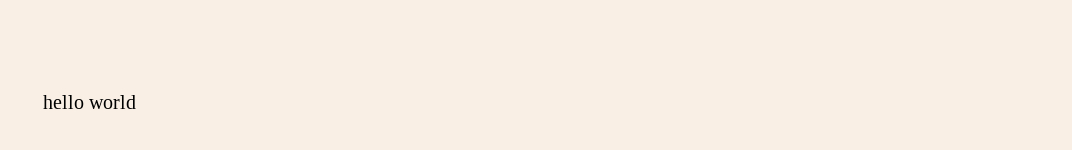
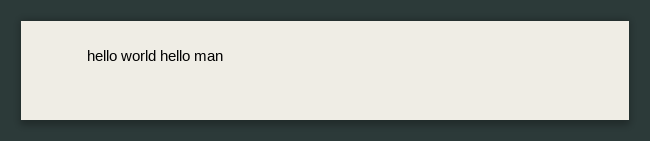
- hello world
+ hello world hello man

